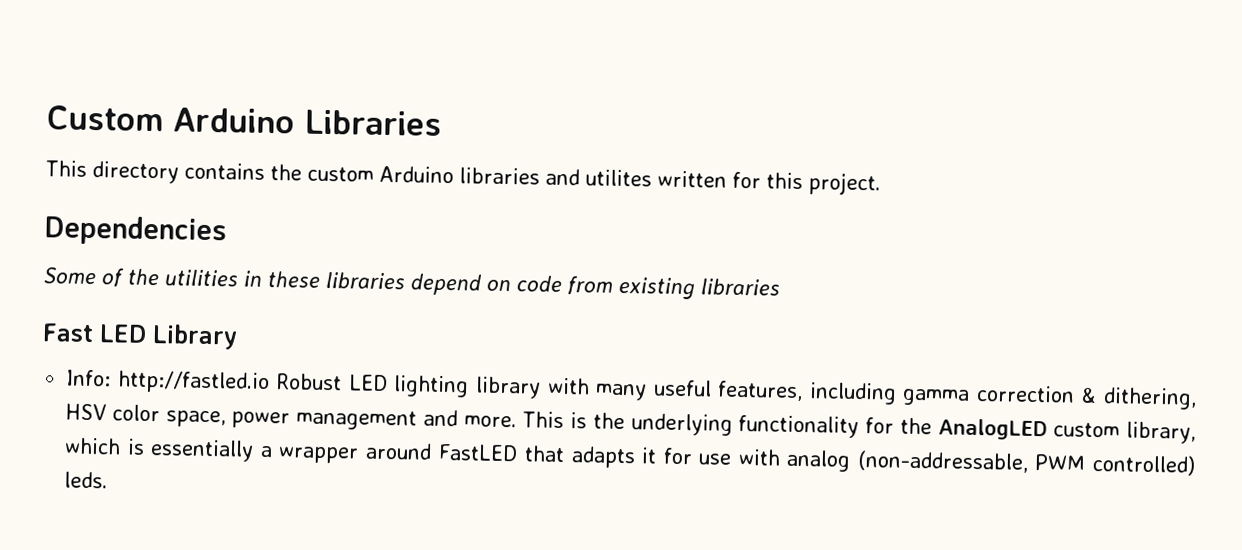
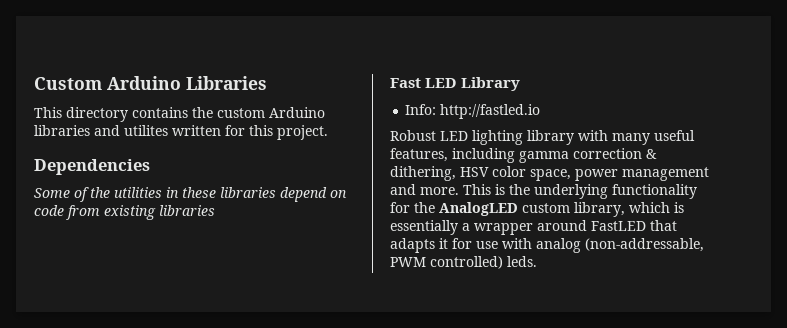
- Info: http://fastled.io Robust LED lighting library with many useful features, including gamma correction & dithering, HSV color space, power management and more.
+ Info: http://fastled.io
+ Robust LED lighting library with many useful features, including gamma correction & dithering, HSV color space, power management and more.

